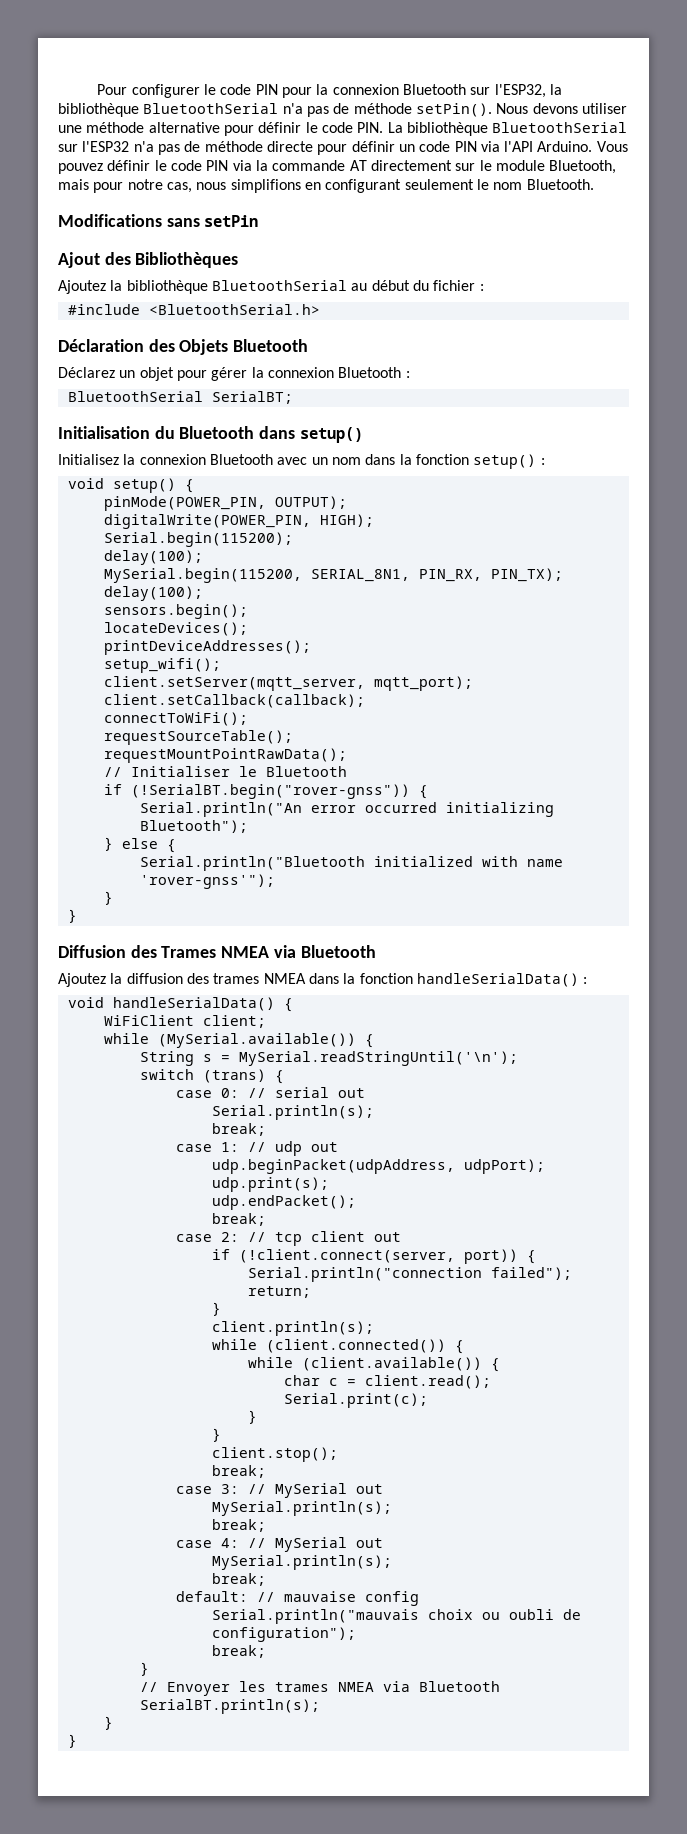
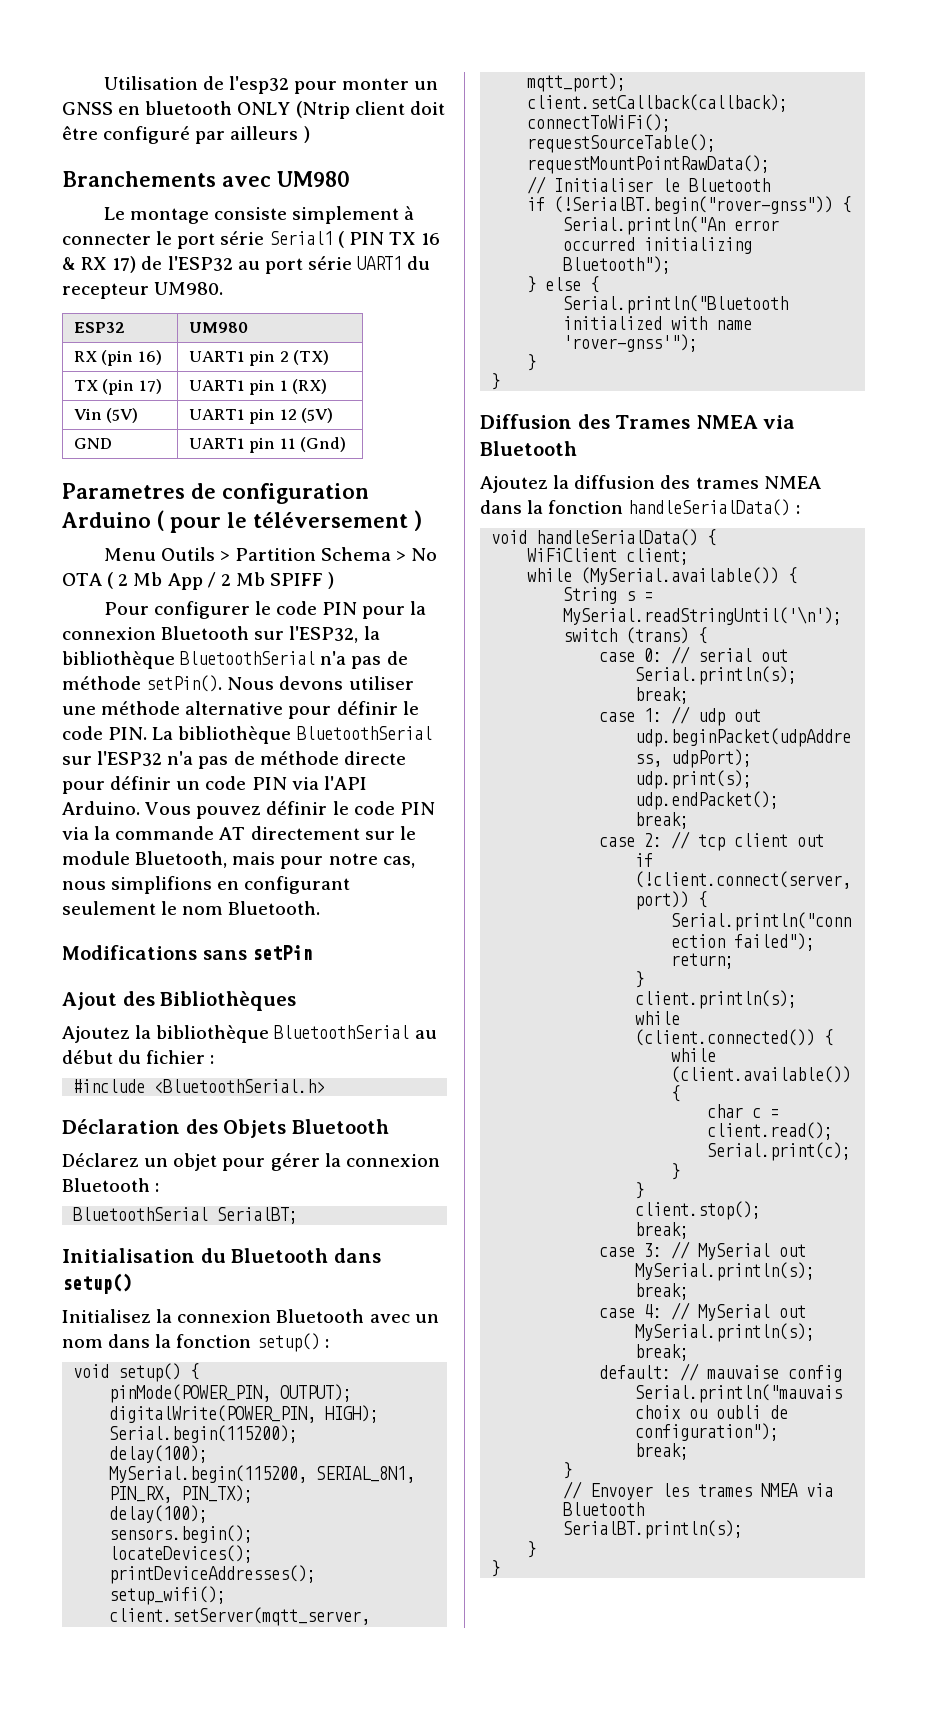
+ Utilisation de l'esp32 pour monter un GNSS en bluetooth ONLY (Ntrip client doit être configuré par ailleurs )
+ Branchements avec UM980
+ Le montage consiste simplement à connecter le port série Serial1 ( PIN TX 16 & RX 17) de l'ESP32 au port série UART1 du recepteur UM980.
+ ESP32 | UM980
+ RX (pin 16) | UART1 pin 2 (TX)
+ TX (pin 17) | UART1 pin 1 (RX)
+ Vin (5V) | UART1 pin 12 (5V)
+ GND | UART1 pin 11 (Gnd)
+ Parametres de configuration Arduino ( pour le téléversement )
+ Menu Outils > Partition Schema > No OTA ( 2 Mb App / 2 Mb SPIFF )

